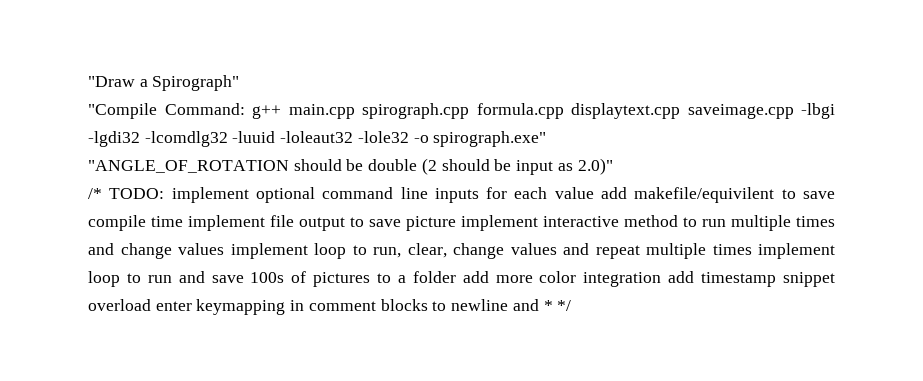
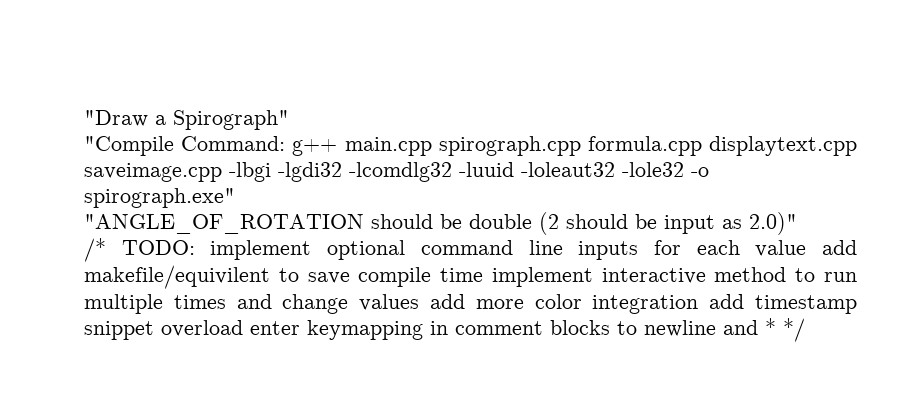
- /* TODO: implement optional command line inputs for each value add makefile/equivilent to save compile time implement file output to save picture implement interactive method to run multiple times and change values implement loop to run, clear, change values and repeat multiple times implement loop to run and save 100s of pictures to a folder add more color integration add timestamp snippet overload enter keymapping in comment blocks to newline and * */
+ /* TODO: implement optional command line inputs for each value add makefile/equivilent to save compile time implement interactive method to run multiple times and change values add more color integration add timestamp snippet overload enter keymapping in comment blocks to newline and * */

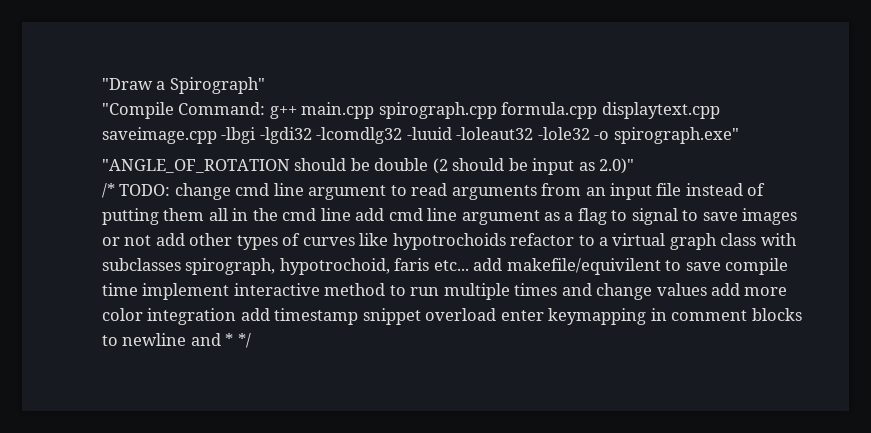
- /* TODO: implement optional command line inputs for each value add makefile/equivilent to save compile time implement interactive method to run multiple times and change values add more color integration add timestamp snippet overload enter keymapping in comment blocks to newline and * */
+ /* TODO: change cmd line argument to read arguments from an input file instead of putting them all in the cmd line add cmd line argument as a flag to signal to save images or not add other types of curves like hypotrochoids refactor to a virtual graph class with subclasses spirograph, hypotrochoid, faris etc... add makefile/equivilent to save compile time implement interactive method to run multiple times and change values add more color integration add timestamp snippet overload enter keymapping in comment blocks to newline and * */

